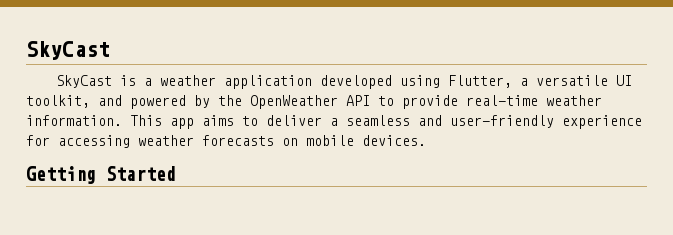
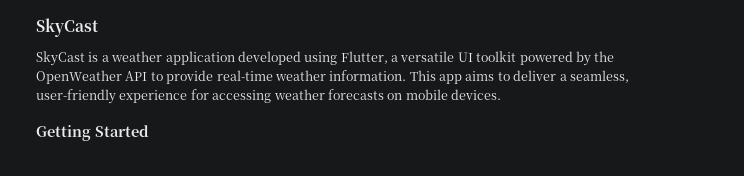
- SkyCast is a weather application developed using Flutter, a versatile UI toolkit, and powered by the OpenWeather API to provide real-time weather information.
+ SkyCast is a weather application developed using Flutter, a versatile UI toolkit powered by the OpenWeather API to provide real-time weather information.
- This app aims to deliver a seamless and user-friendly experience for accessing weather forecasts on mobile devices.
+ This app aims to deliver a seamless, user-friendly experience for accessing weather forecasts on mobile devices.

